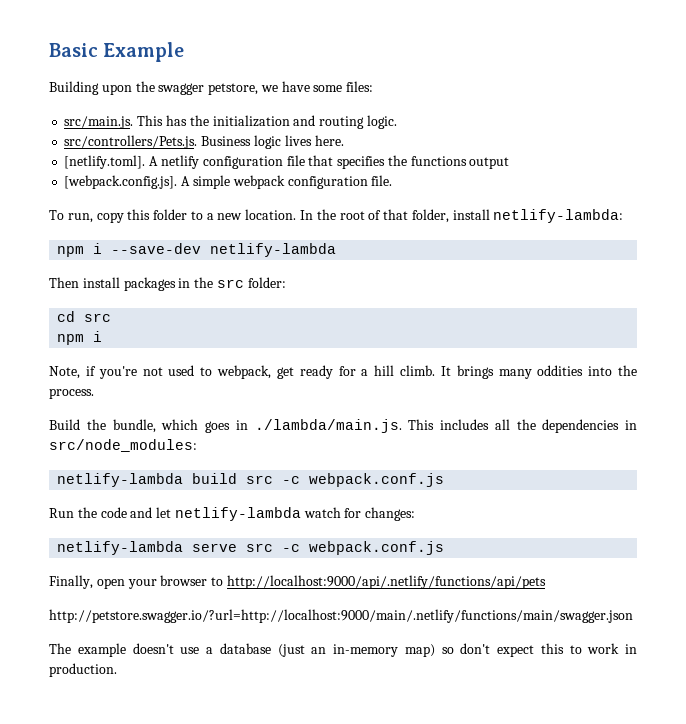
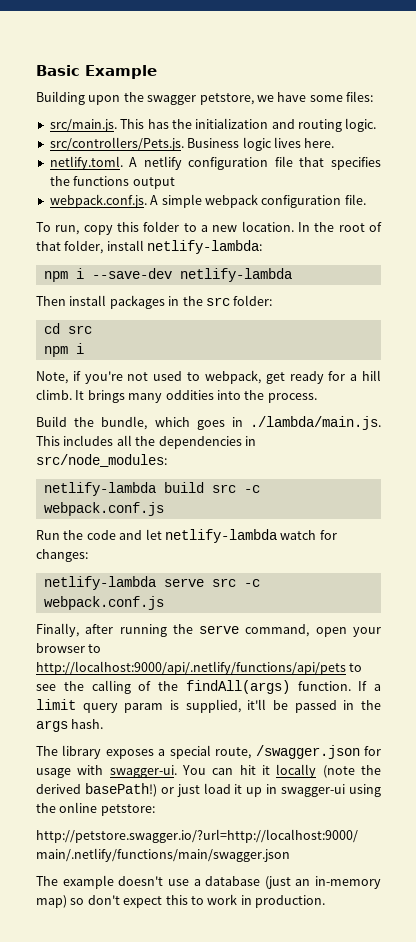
- [netlify.toml]. A netlify configuration file that specifies the functions output
+ netlify.toml. A netlify configuration file that specifies the functions output
- [webpack.config.js]. A simple webpack configuration file.
+ webpack.conf.js. A simple webpack configuration file.
- Finally, open your browser to http://localhost:9000/api/.netlify/functions/api/pets
+ Finally, after running the serve command, open your browser to http://localhost:9000/api/.netlify/functions/api/pets to see the calling of the findAll(args) function. If a limit query param is supplied, it'll be passed in the args hash.
+ The library exposes a special route, /swagger.json for usage with swagger-ui. You can hit it locally (note the derived basePath!) or just load it up in swagger-ui using the online petstore:

